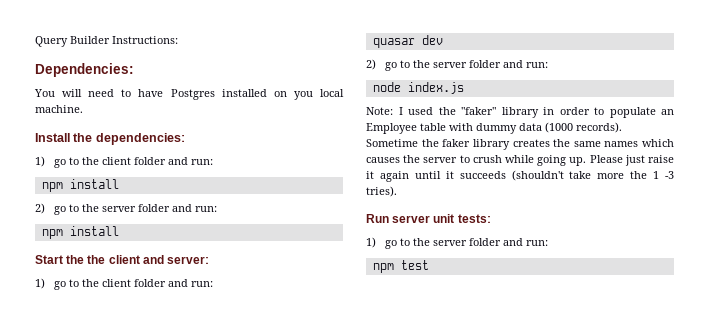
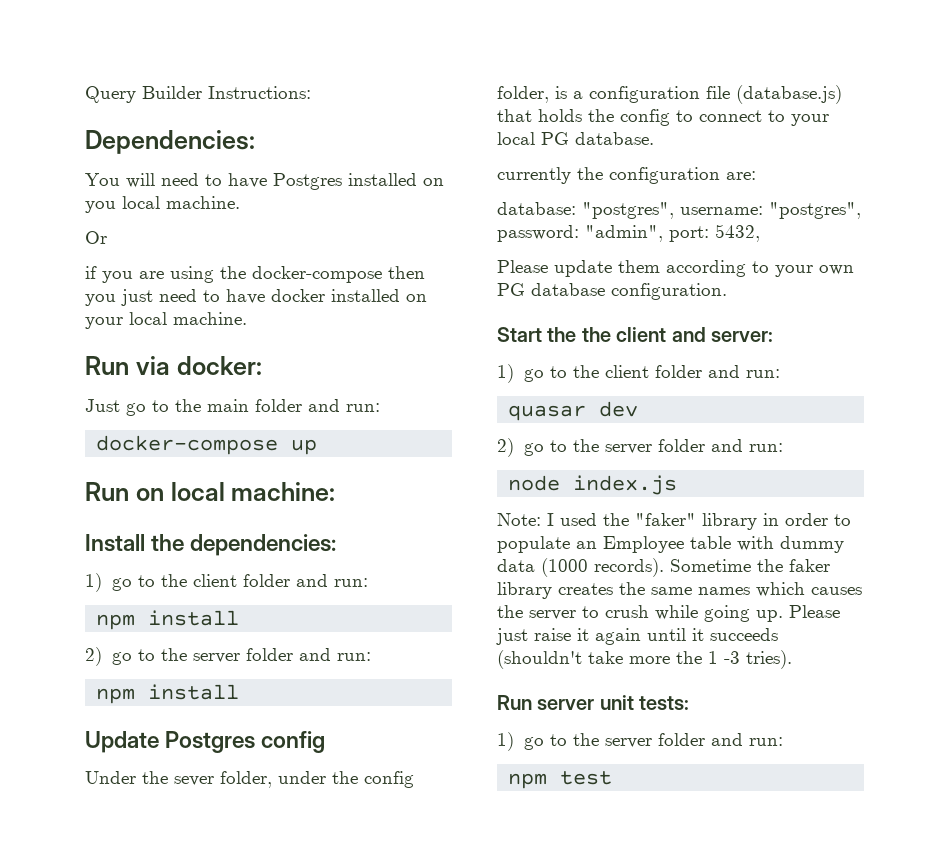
+ Or
+ if you are using the docker-compose then you just need to have docker installed on your local machine.
+ Run via docker:
+ Just go to the main folder and run:
+ docker-compose up
+ Run on local machine:
+ Update Postgres config
+ Under the sever folder, under the config folder, is a configuration file (database.js) that holds the config to connect to your local PG database.
+ currently the configuration are:
+ database: "postgres", username: "postgres", password: "admin", port: 5432,
+ Please update them according to your own PG database configuration.

